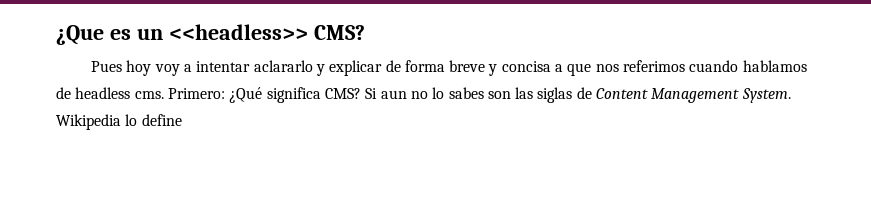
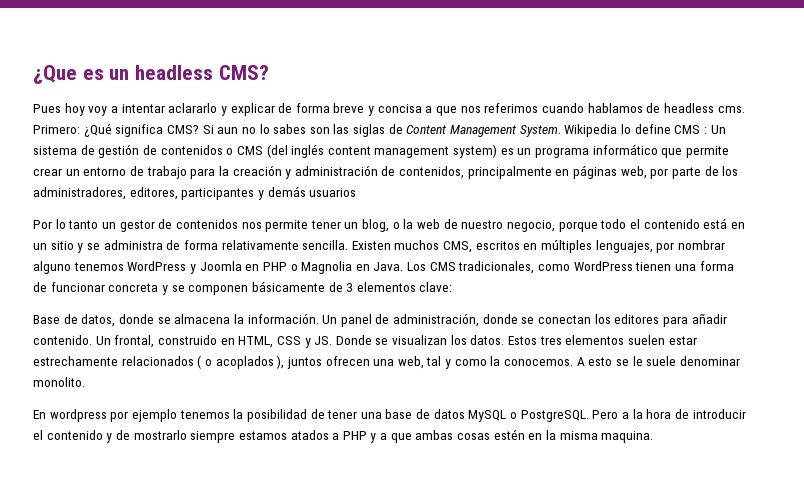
- ¿Que es un <<headless>> CMS?
+ ¿Que es un headless CMS?
- Wikipedia lo define
+ Wikipedia lo define CMS : Un sistema de gestión de contenidos o CMS (del inglés content management system) es un programa informático que permite crear un entorno de trabajo para la creación y administración de contenidos, principalmente en páginas web, por parte de los administradores, editores, participantes y demás usuarios
+ Por lo tanto un gestor de contenidos nos permite tener un blog, o la web de nuestro negocio, porque todo el contenido está en un sitio y se administra de forma relativamente sencilla. Existen muchos CMS, escritos en múltiples lenguajes, por nombrar alguno tenemos WordPress y Joomla en PHP o Magnolia en Java. Los CMS tradicionales, como WordPress tienen una forma de funcionar concreta y se componen básicamente de 3 elementos clave:
+ Base de datos, donde se almacena la información. Un panel de administración, donde se conectan los editores para añadir contenido. Un frontal, construido en HTML, CSS y JS. Donde se visualizan los datos. Estos tres elementos suelen estar estrechamente relacionados ( o acoplados ), juntos ofrecen una web, tal y como la conocemos. A esto se le suele denominar monolito.
+ En wordpress por ejemplo tenemos la posibilidad de tener una base de datos MySQL o PostgreSQL. Pero a la hora de introducir el contenido y de mostrarlo siempre estamos atados a PHP y a que ambas cosas estén en la misma maquina.

